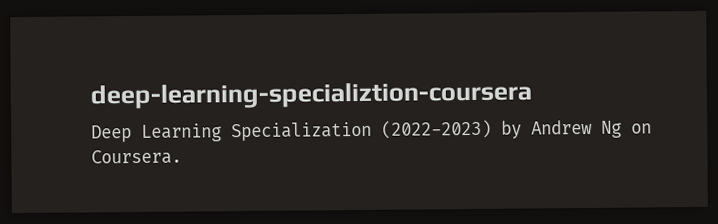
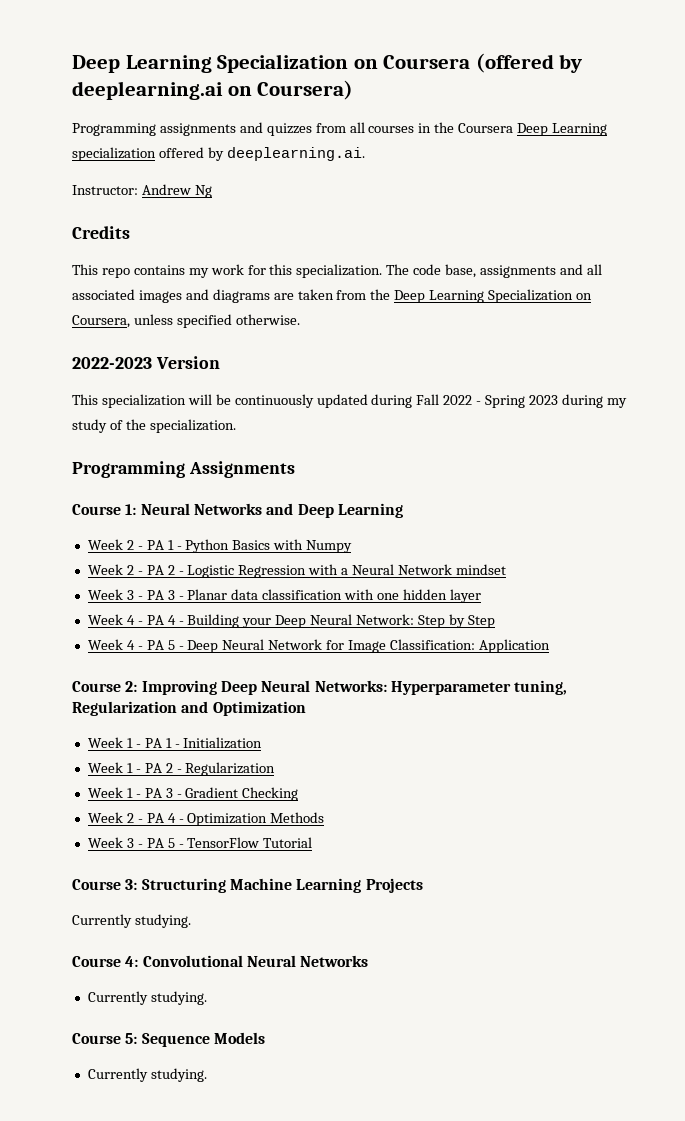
- deep-learning-specializtion-coursera
- Deep Learning Specialization (2022-2023) by Andrew Ng on Coursera.
+ Deep Learning Specialization on Coursera (offered by deeplearning.ai on Coursera)
+ Programming assignments and quizzes from all courses in the Coursera Deep Learning specialization offered by deeplearning.ai.
+ Instructor: Andrew Ng
+ Credits
+ This repo contains my work for this specialization. The code base, assignments and all associated images and diagrams are taken from the Deep Learning Specialization on Coursera, unless specified otherwise.
+ 2022-2023 Version
+ This specialization will be continuously updated during Fall 2022 - Spring 2023 during my study of the specialization.
+ Programming Assignments
+ Course 1: Neural Networks and Deep Learning
+ Week 2 - PA 1 - Python Basics with Numpy
+ Week 2 - PA 2 - Logistic Regression with a Neural Network mindset
+ Week 3 - PA 3 - Planar data classification with one hidden layer
+ Week 4 - PA 4 - Building your Deep Neural Network: Step by Step
+ Week 4 - PA 5 - Deep Neural Network for Image Classification: Application
+ Course 2: Improving Deep Neural Networks: Hyperparameter tuning, Regularization and Optimization
+ Week 1 - PA 1 - Initialization
+ Week 1 - PA 2 - Regularization
+ Week 1 - PA 3 - Gradient Checking
+ Week 2 - PA 4 - Optimization Methods
+ Week 3 - PA 5 - TensorFlow Tutorial
+ Course 3: Structuring Machine Learning Projects
+ Currently studying.
+ Course 4: Convolutional Neural Networks
+ Currently studying.
+ Course 5: Sequence Models
+ Currently studying.

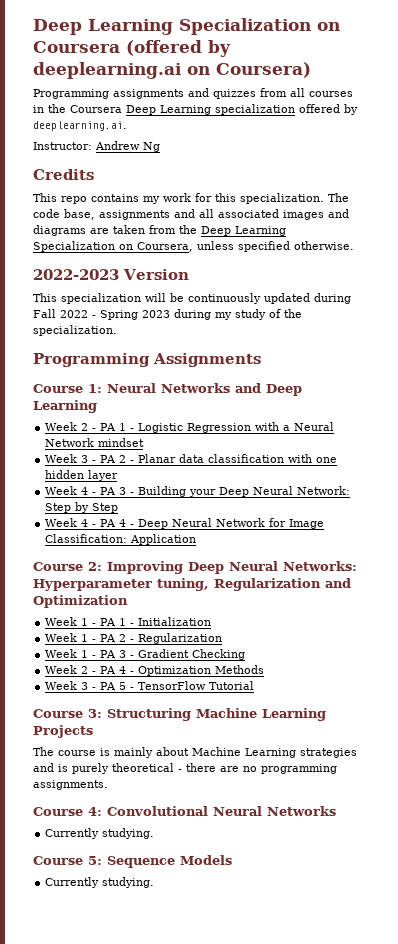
- Week 2 - PA 1 - Python Basics with Numpy
- Week 2 - PA 2 - Logistic Regression with a Neural Network mindset
+ Week 2 - PA 1 - Logistic Regression with a Neural Network mindset
- Week 3 - PA 3 - Planar data classification with one hidden layer
+ Week 3 - PA 2 - Planar data classification with one hidden layer
- Week 4 - PA 4 - Building your Deep Neural Network: Step by Step
+ Week 4 - PA 3 - Building your Deep Neural Network: Step by Step
- Week 4 - PA 5 - Deep Neural Network for Image Classification: Application
+ Week 4 - PA 4 - Deep Neural Network for Image Classification: Application
  Course 3: Structuring Machine Learning Projects
- Currently studying.
+ The course is mainly about Machine Learning strategies and is purely theoretical - there are no programming assignments.

